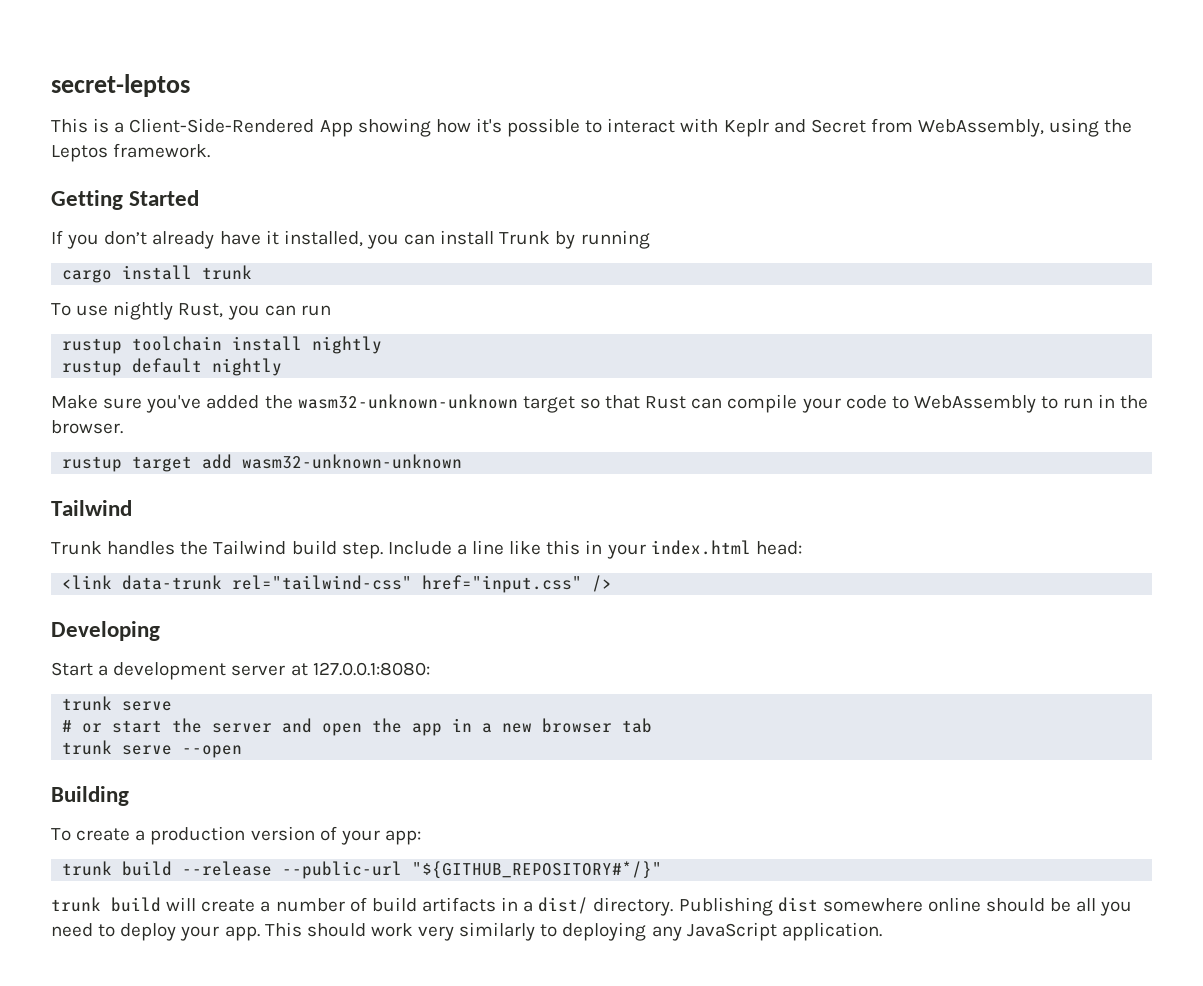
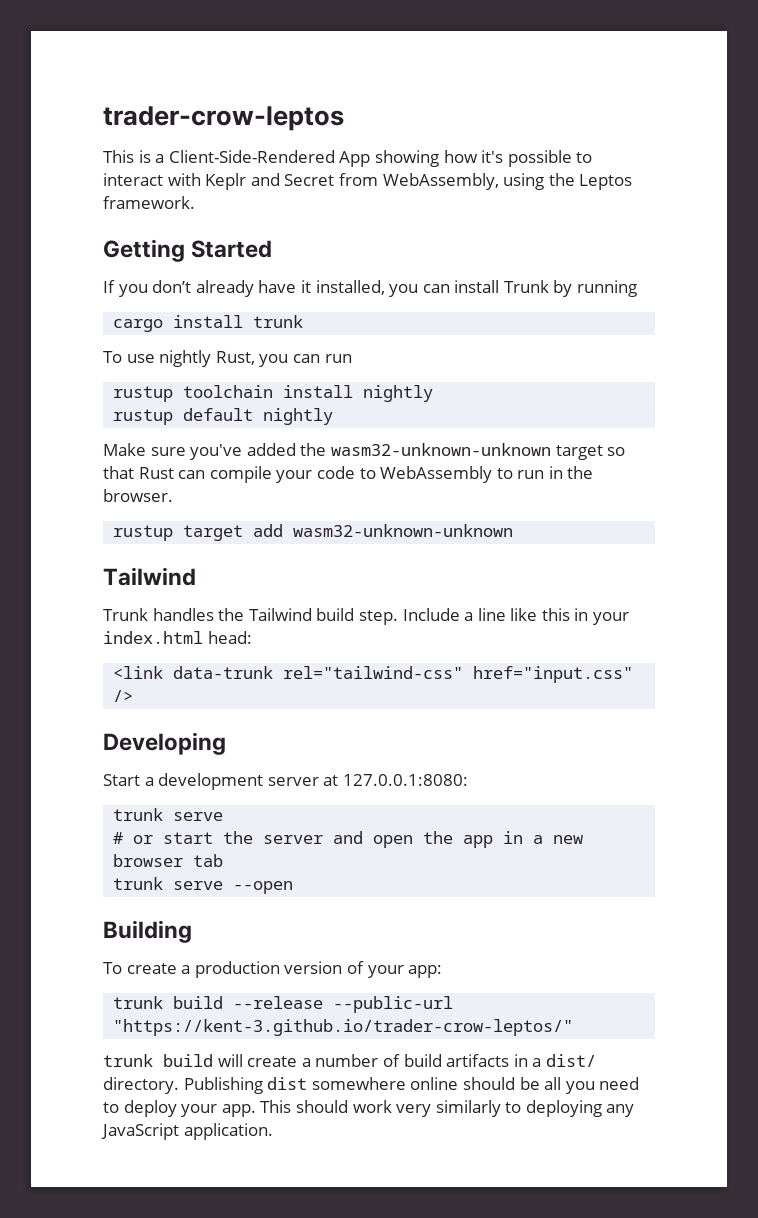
- secret-leptos
+ trader-crow-leptos
- trunk build --release --public-url "${GITHUB_REPOSITORY#*/}"
+ trunk build --release --public-url "https://kent-3.github.io/trader-crow-leptos/"

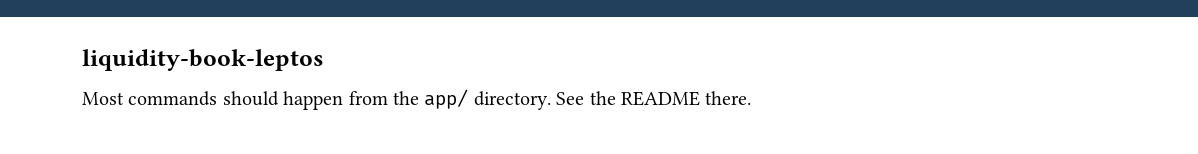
- trader-crow-leptos
- This is a Client-Side-Rendered App showing how it's possible to interact with Keplr and Secret from WebAssembly, using the Leptos framework.
- Getting Started
- If you don’t already have it installed, you can install Trunk by running
- cargo install trunk
- To use nightly Rust, you can run
- rustup toolchain install nightly
- rustup default nightly
- Make sure you've added the wasm32-unknown-unknown target so that Rust can compile your code to WebAssembly to run in the browser.
- rustup target add wasm32-unknown-unknown
- Tailwind
- Trunk handles the Tailwind build step. Include a line like this in your index.html head:
- <link data-trunk rel="tailwind-css" href="input.css" />
- Developing
- Start a development server at 127.0.0.1:8080:
- trunk serve
- # or start the server and open the app in a new browser tab
- trunk serve --open
- Building
- To create a production version of your app:
- trunk build --release --public-url "https://kent-3.github.io/trader-crow-leptos/"
- trunk build will create a number of build artifacts in a dist/ directory. Publishing dist somewhere online should be all you need to deploy your app. This should work very similarly to deploying any JavaScript application.
+ liquidity-book-leptos
+ Most commands should happen from the app/ directory. See the README there.

